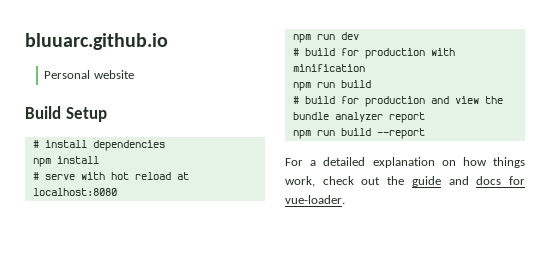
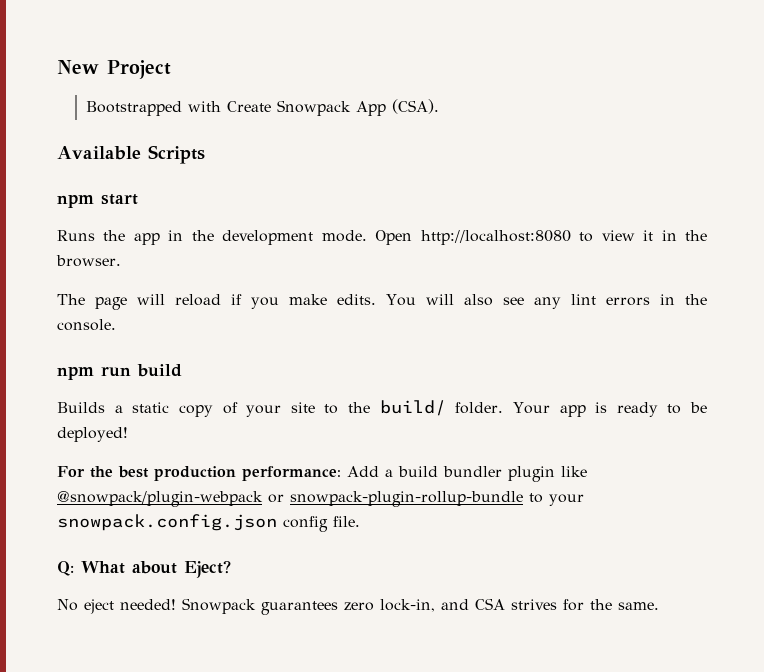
- bluuarc.github.io
- Personal website
- Build Setup
- # install dependencies
- npm install
- # serve with hot reload at localhost:8080
- npm run dev
- # build for production with minification
+ New Project
+ Bootstrapped with Create Snowpack App (CSA).
+ Available Scripts
+ npm start
+ Runs the app in the development mode. Open http://localhost:8080 to view it in the browser.
+ The page will reload if you make edits. You will also see any lint errors in the console.
  npm run build
- # build for production and view the bundle analyzer report
- npm run build --report
- For a detailed explanation on how things work, check out the guide and docs for vue-loader.
+ Builds a static copy of your site to the build/ folder. Your app is ready to be deployed!
+ For the best production performance: Add a build bundler plugin like @snowpack/plugin-webpack or snowpack-plugin-rollup-bundle to your snowpack.config.json config file.
+ Q: What about Eject?
+ No eject needed! Snowpack guarantees zero lock-in, and CSA strives for the same.

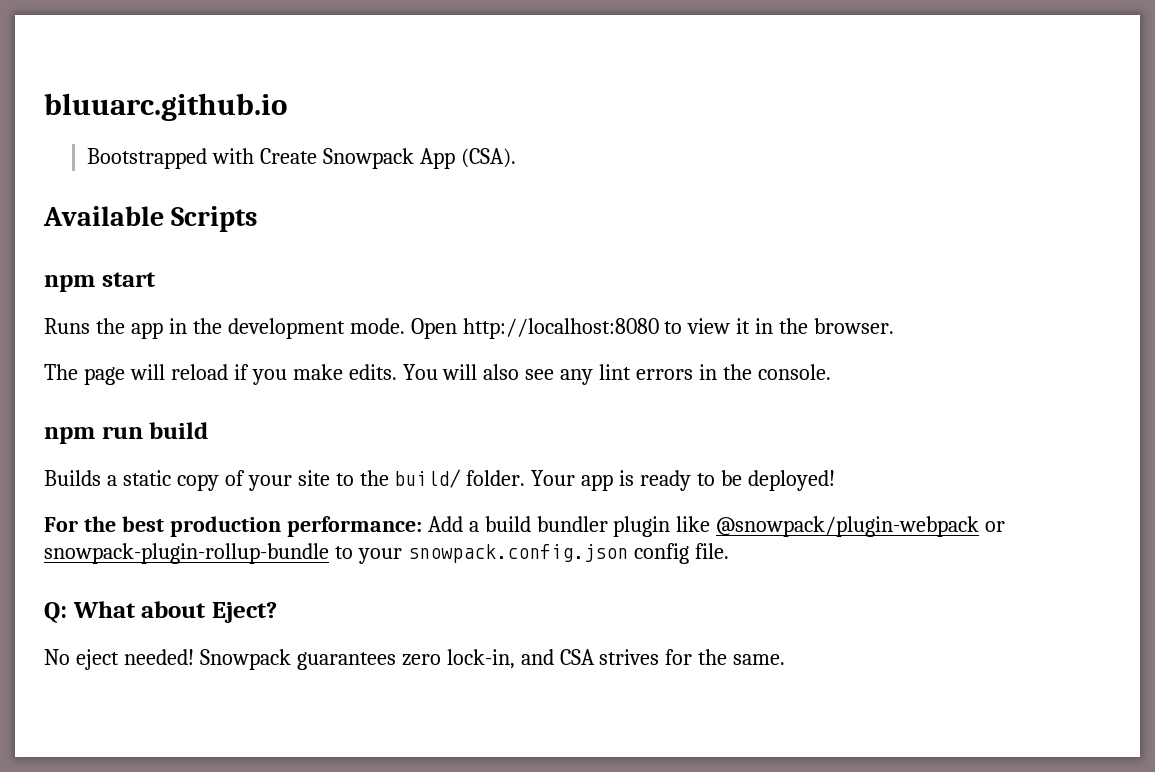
- New Project
+ bluuarc.github.io

